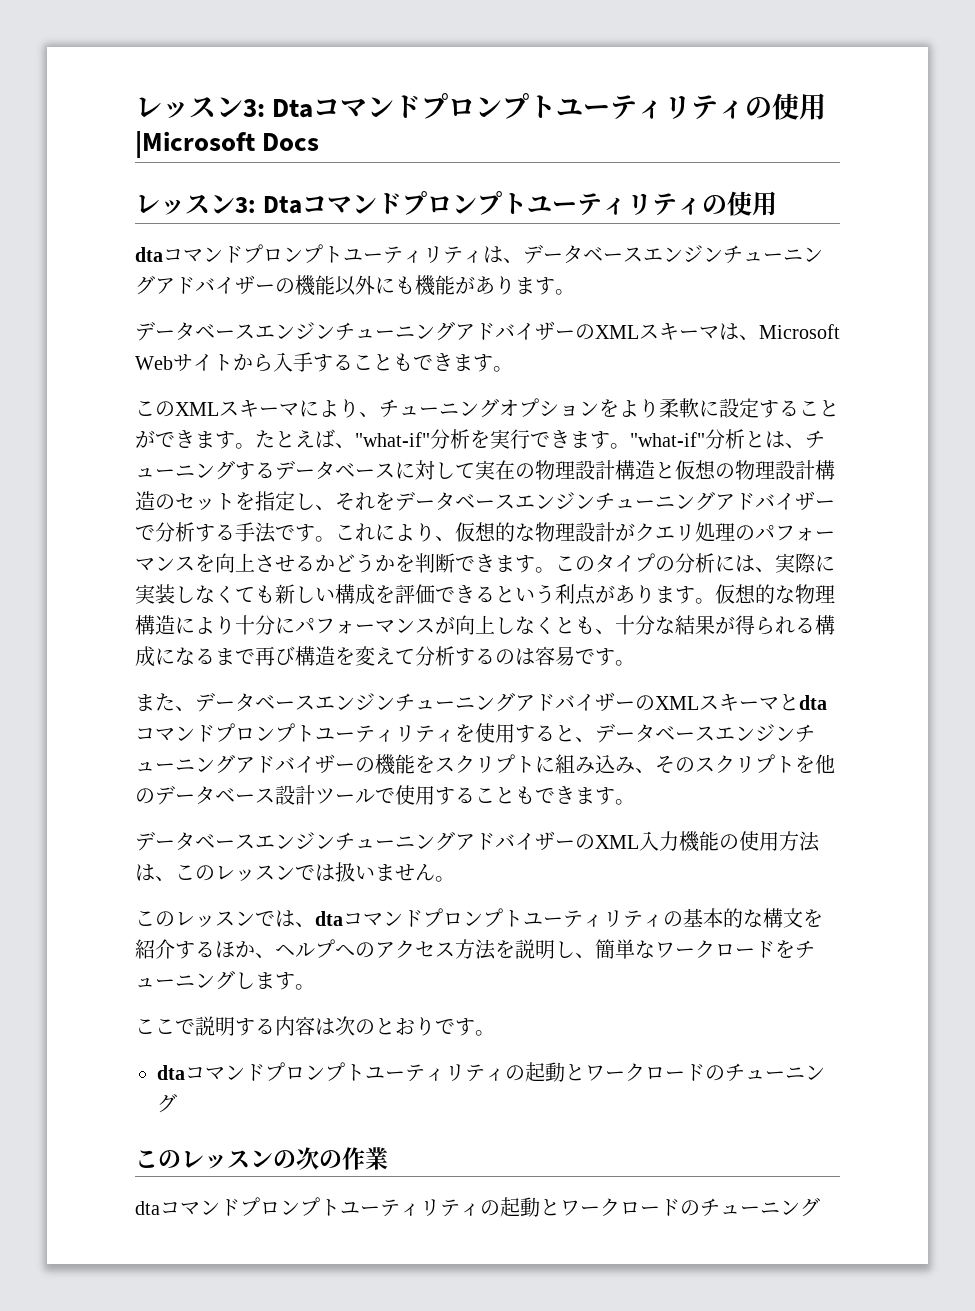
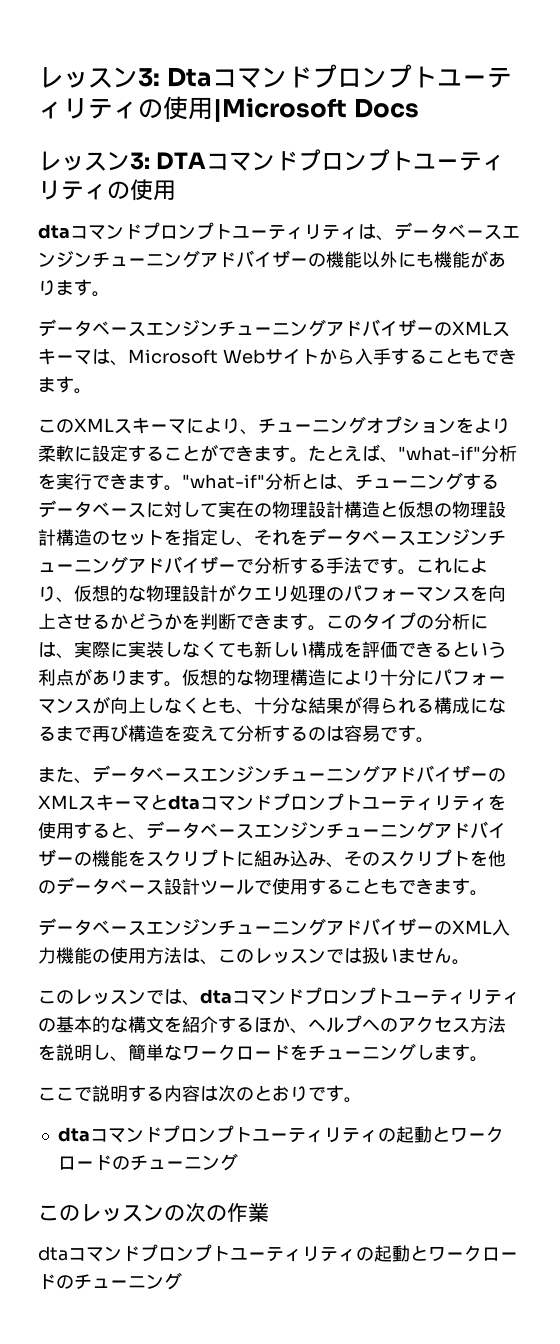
  レッスン3: Dtaコマンドプロンプトユーティリティの使用|Microsoft Docs
- レッスン3: Dtaコマンドプロンプトユーティリティの使用
+ レッスン3: DTAコマンドプロンプトユーティリティの使用

